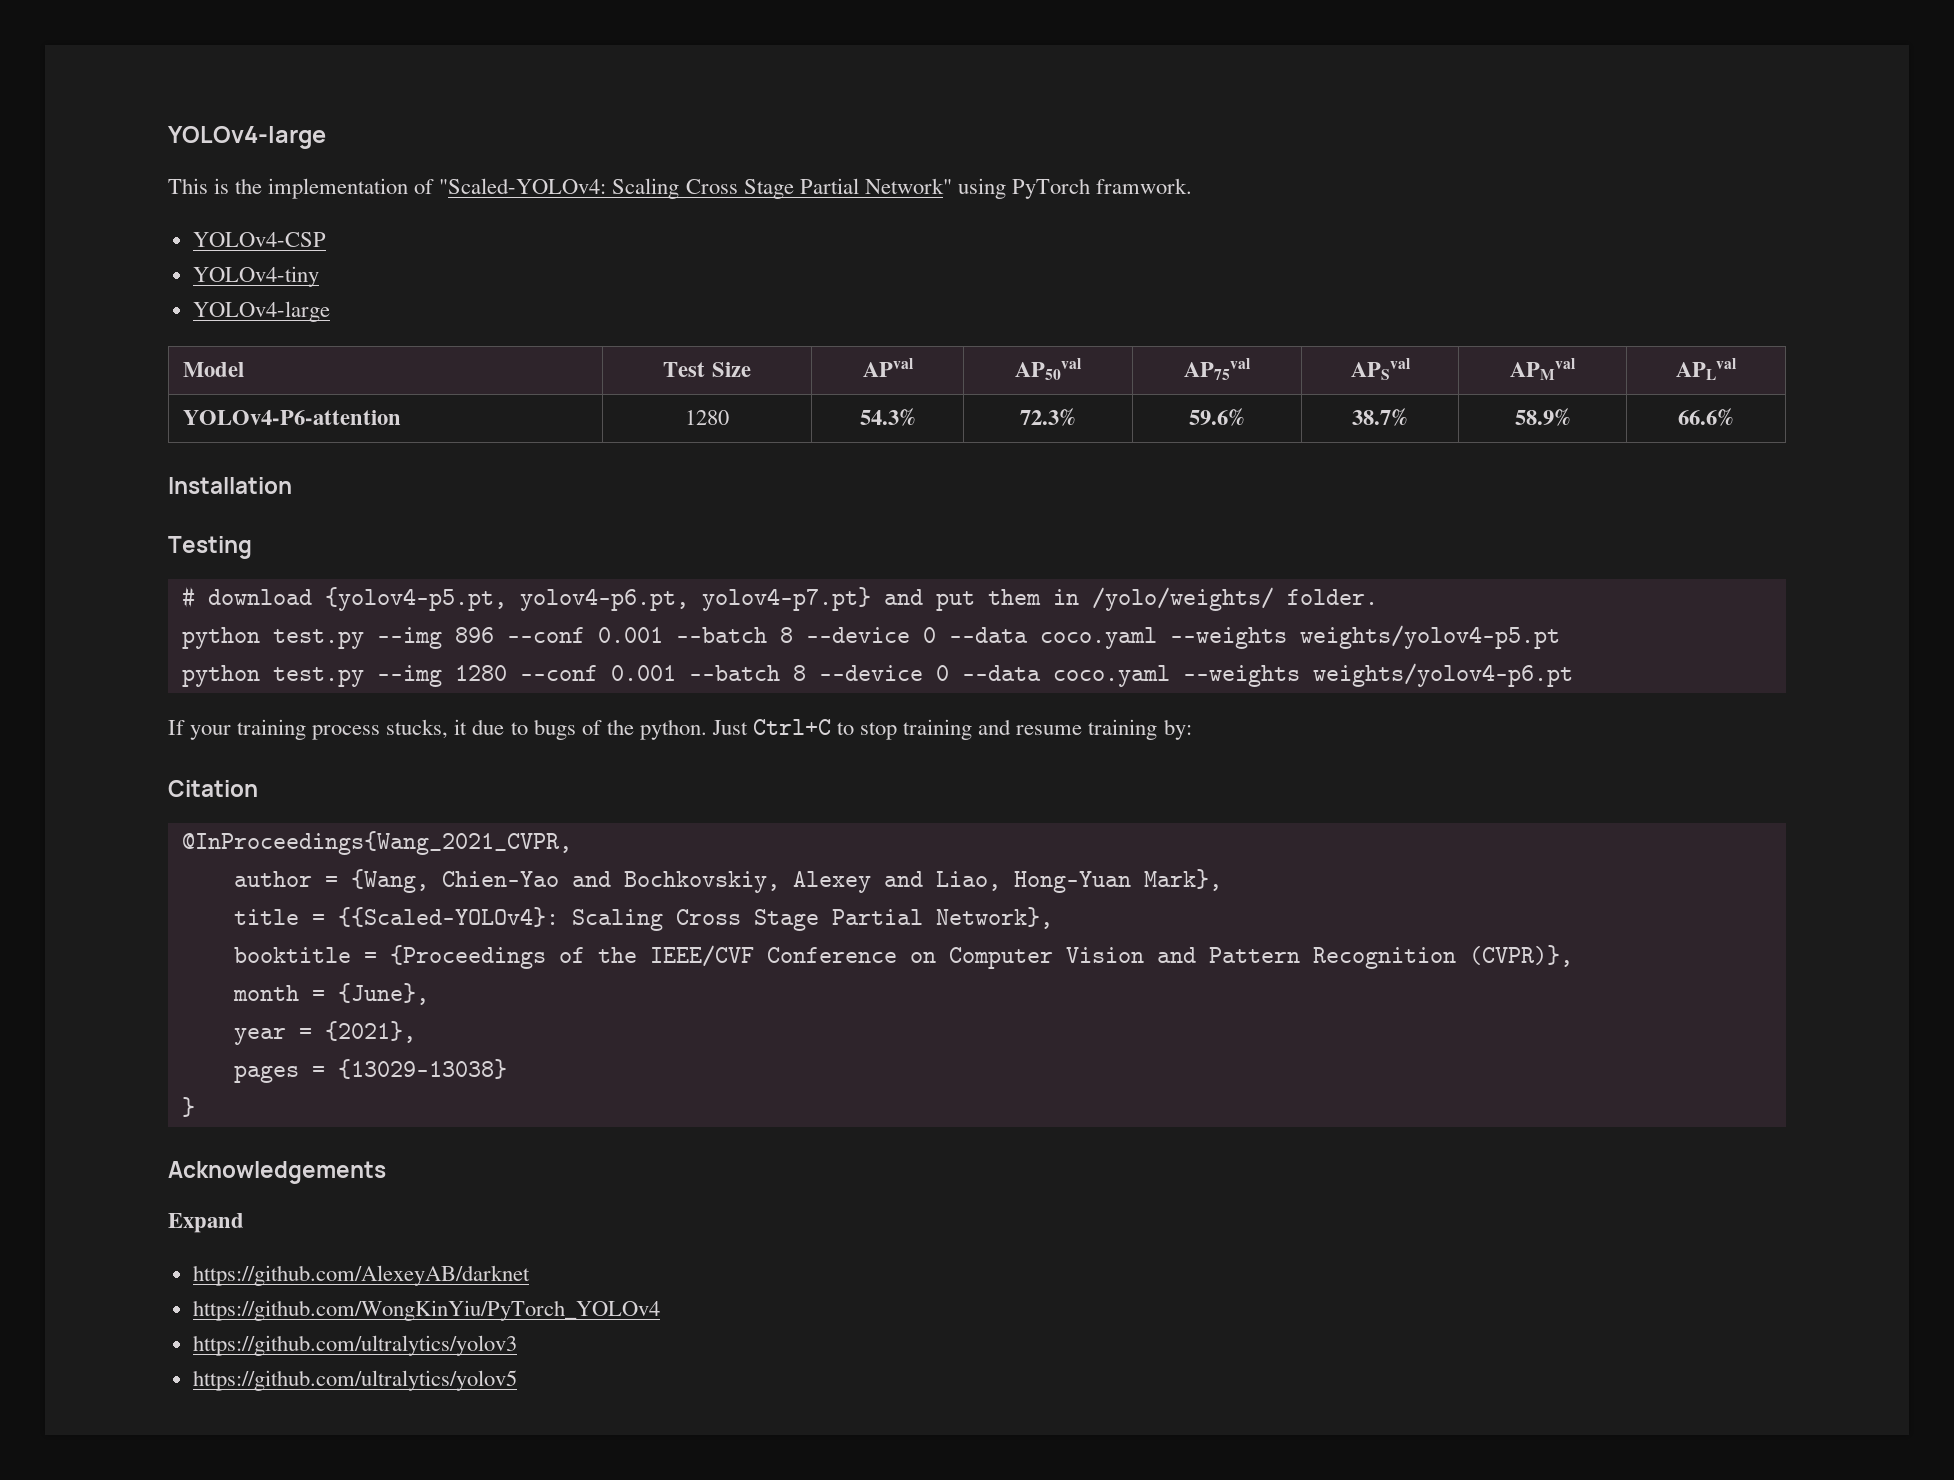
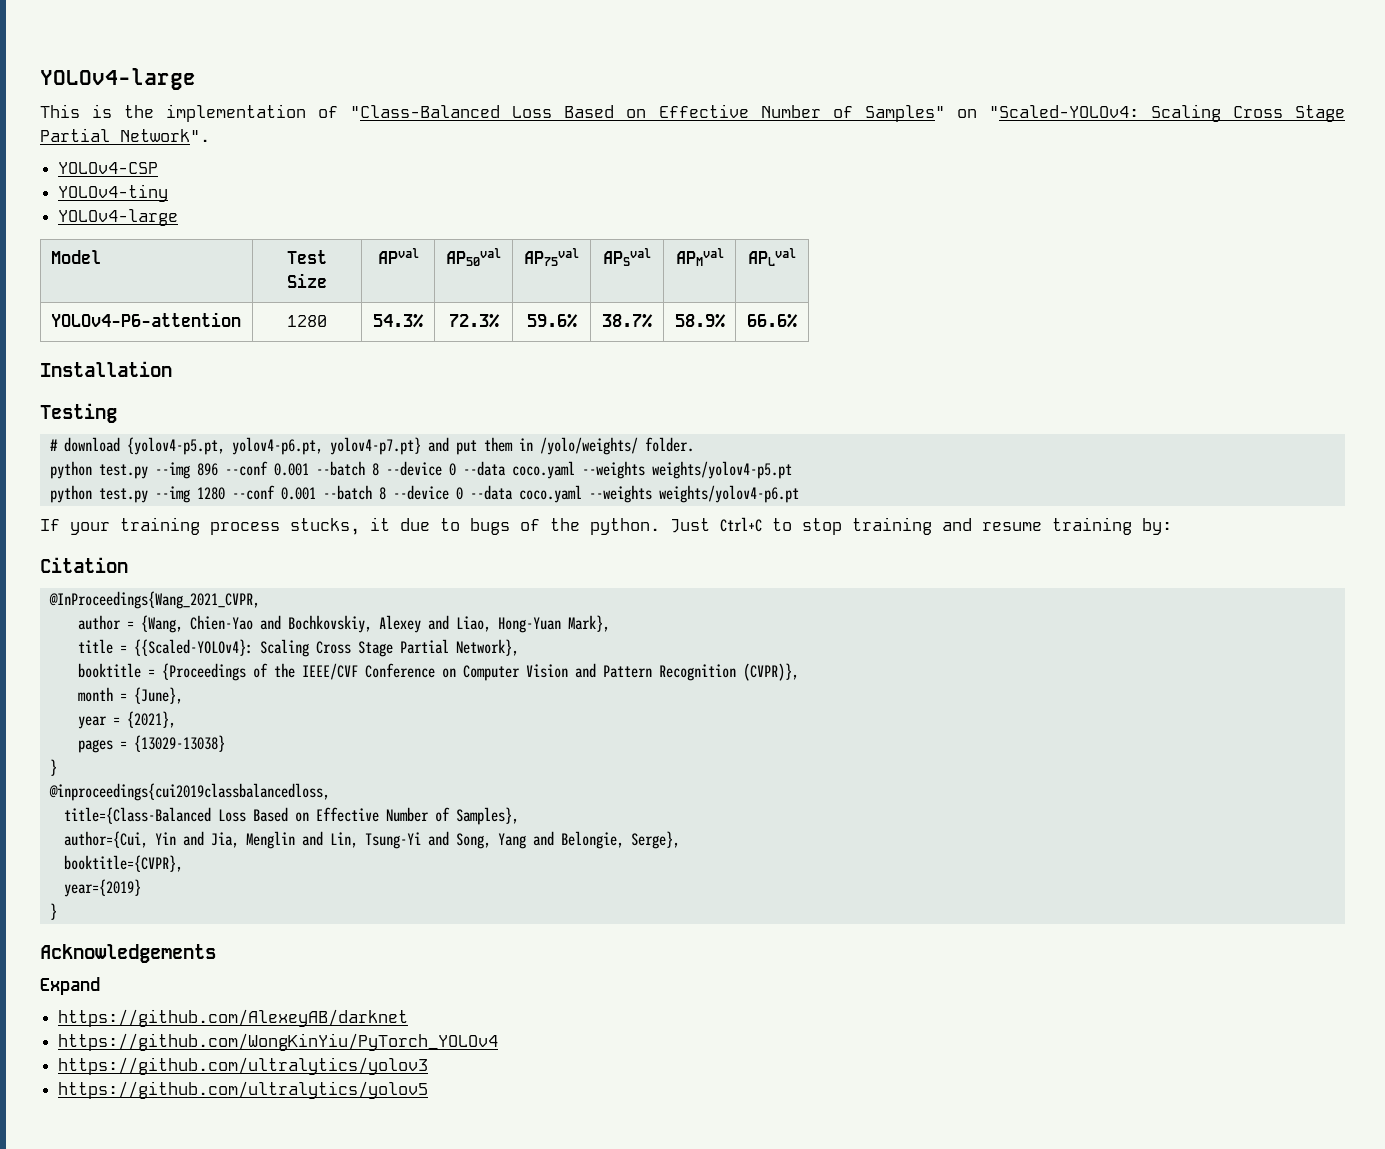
- This is the implementation of "Scaled-YOLOv4: Scaling Cross Stage Partial Network" using PyTorch framwork.
+ This is the implementation of "Class-Balanced Loss Based on Effective Number of Samples" on "Scaled-YOLOv4: Scaling Cross Stage Partial Network".
+ @inproceedings{cui2019classbalancedloss,
+ title={Class-Balanced Loss Based on Effective Number of Samples},
+ author={Cui, Yin and Jia, Menglin and Lin, Tsung-Yi and Song, Yang and Belongie, Serge},
+ booktitle={CVPR},
+ year={2019}
+ }

